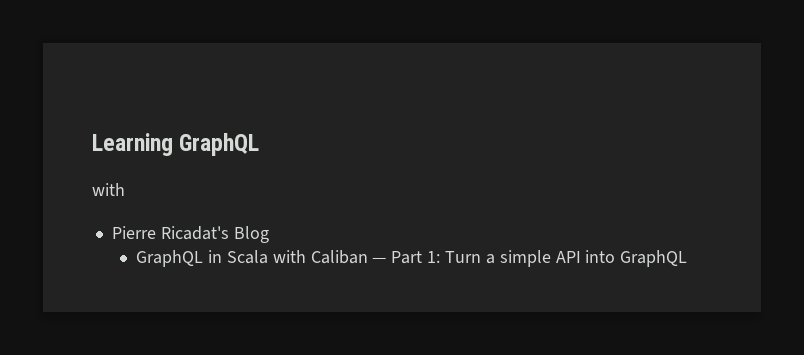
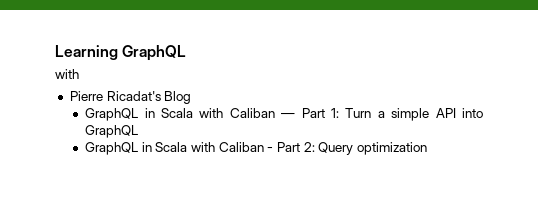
+ GraphQL in Scala with Caliban - Part 2: Query optimization

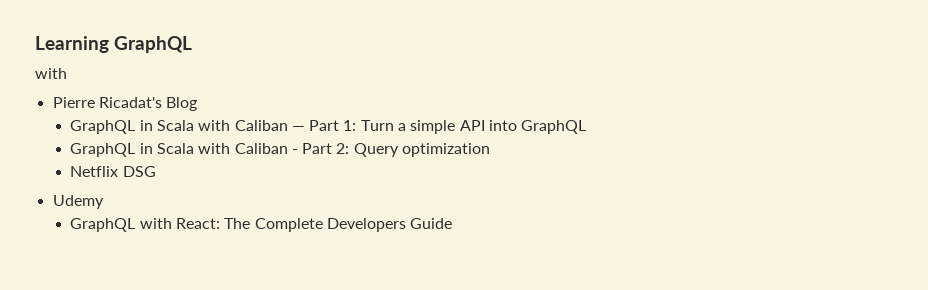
+ Netflix DSG
+ Udemy
+ GraphQL with React: The Complete Developers Guide

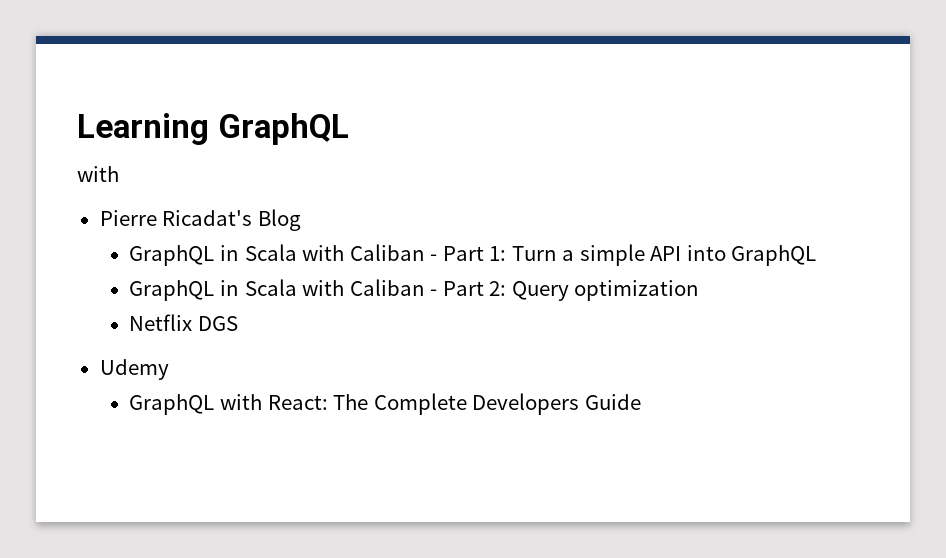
- GraphQL in Scala with Caliban — Part 1: Turn a simple API into GraphQL
+ GraphQL in Scala with Caliban - Part 1: Turn a simple API into GraphQL
- Netflix DSG
+ Netflix DGS

